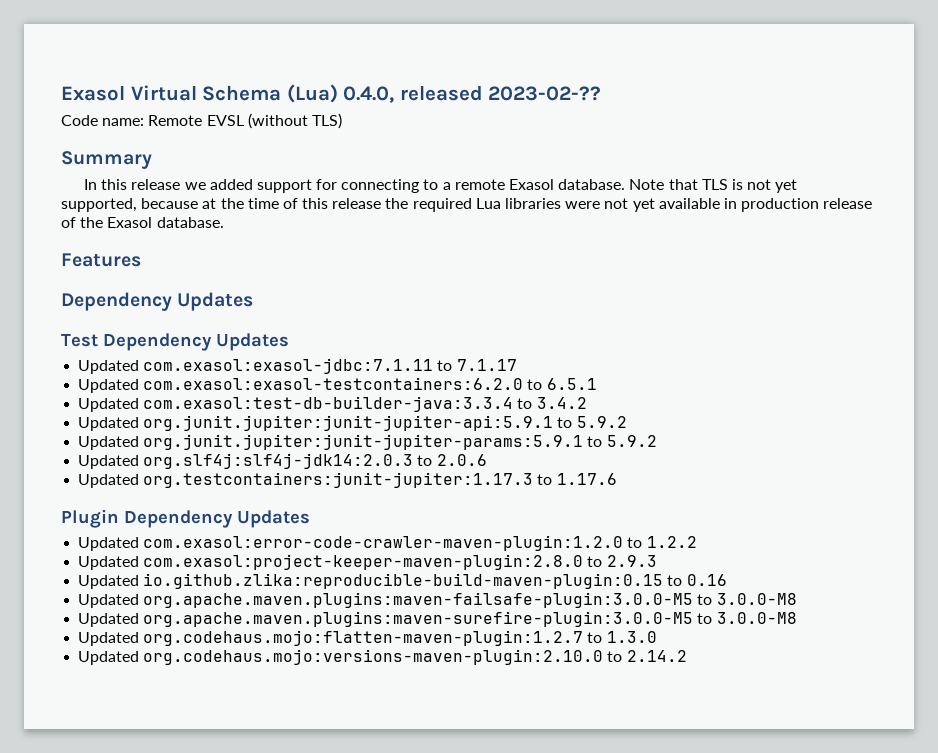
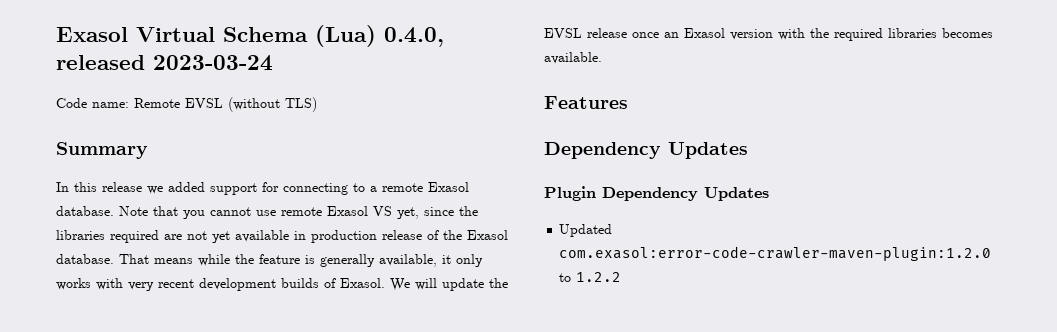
- Exasol Virtual Schema (Lua) 0.4.0, released 2023-02-??
+ Exasol Virtual Schema (Lua) 0.4.0, released 2023-03-24
- Note that TLS is not yet supported, because at the time of this release the required Lua libraries were not yet available in production release of the Exasol database.
+ Note that you cannot use remote Exasol VS yet, since the libraries required are not yet available in production release of the Exasol database. That means while the feature is generally available, it only works with very recent development builds of Exasol. We will update the EVSL release once an Exasol version with the required libraries becomes available.
  Features
  Dependency Updates
- Test Dependency Updates
- Updated com.exasol:exasol-jdbc:7.1.11 to 7.1.17
- Updated com.exasol:exasol-testcontainers:6.2.0 to 6.5.1
- Updated com.exasol:test-db-builder-java:3.3.4 to 3.4.2
- Updated org.junit.jupiter:junit-jupiter-api:5.9.1 to 5.9.2
- Updated org.junit.jupiter:junit-jupiter-params:5.9.1 to 5.9.2
- Updated org.slf4j:slf4j-jdk14:2.0.3 to 2.0.6
- Updated org.testcontainers:junit-jupiter:1.17.3 to 1.17.6
- Updated com.exasol:project-keeper-maven-plugin:2.8.0 to 2.9.3
- Updated io.github.zlika:reproducible-build-maven-plugin:0.15 to 0.16
- Updated org.apache.maven.plugins:maven-failsafe-plugin:3.0.0-M5 to 3.0.0-M8
- Updated org.apache.maven.plugins:maven-surefire-plugin:3.0.0-M5 to 3.0.0-M8
- Updated org.codehaus.mojo:flatten-maven-plugin:1.2.7 to 1.3.0
- Updated org.codehaus.mojo:versions-maven-plugin:2.10.0 to 2.14.2

